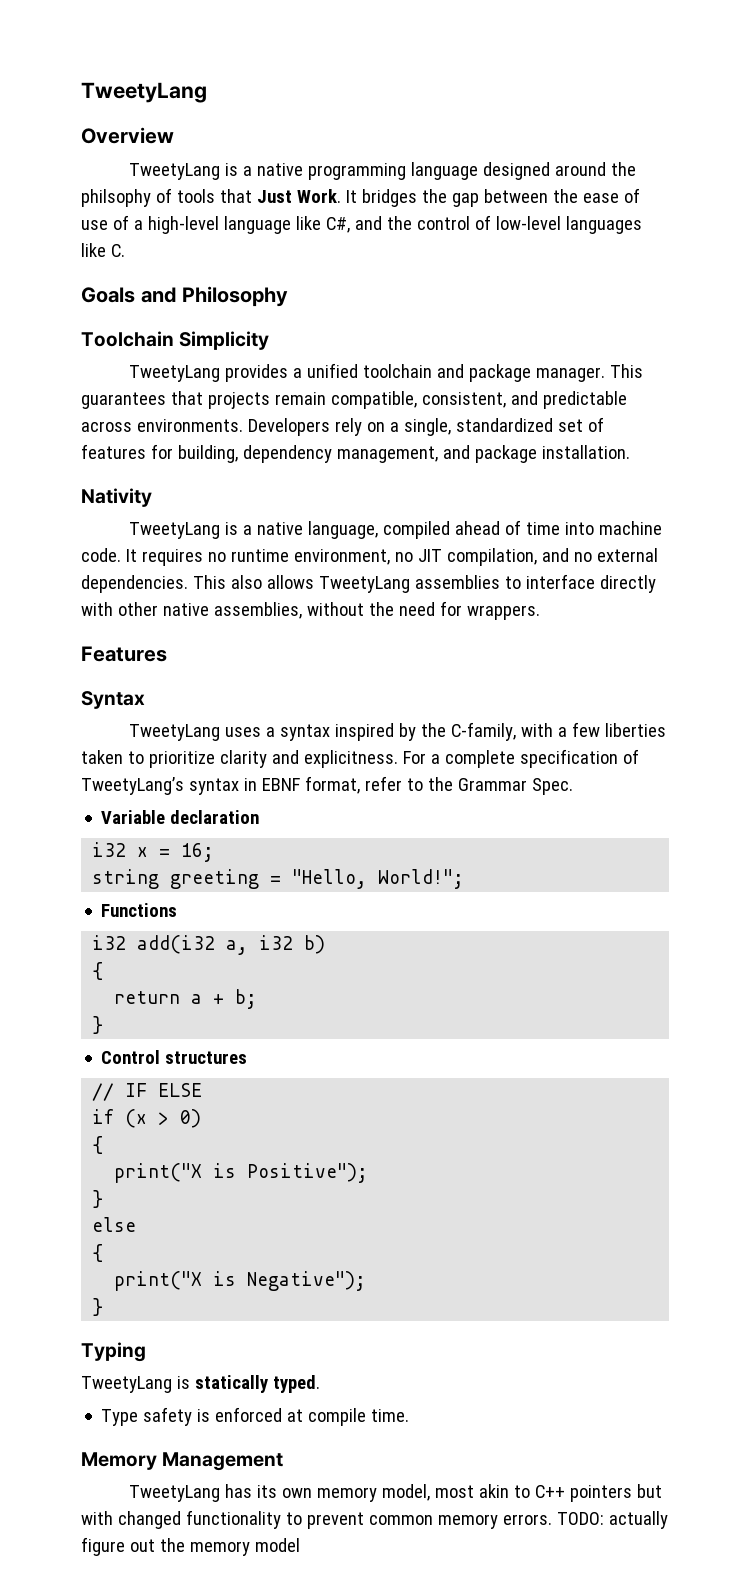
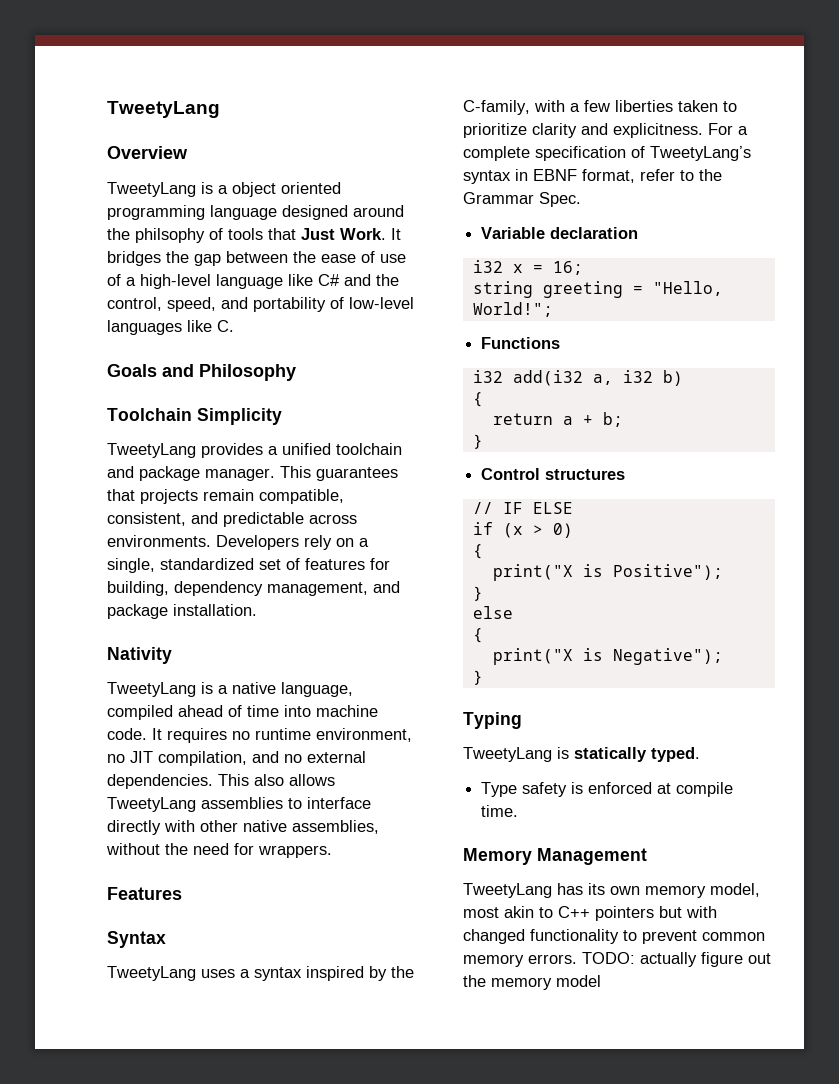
- TweetyLang is a native programming language designed around the philsophy of tools that Just Work.
+ TweetyLang is a object oriented programming language designed around the philsophy of tools that Just Work.
- It bridges the gap between the ease of use of a high-level language like C#, and the control of low-level languages like C.
+ It bridges the gap between the ease of use of a high-level language like C# and the control, speed, and portability of low-level languages like C.

